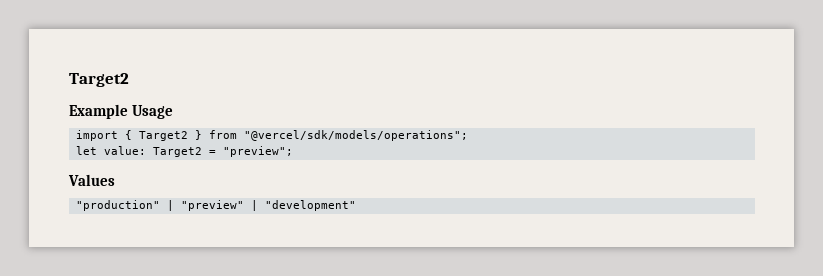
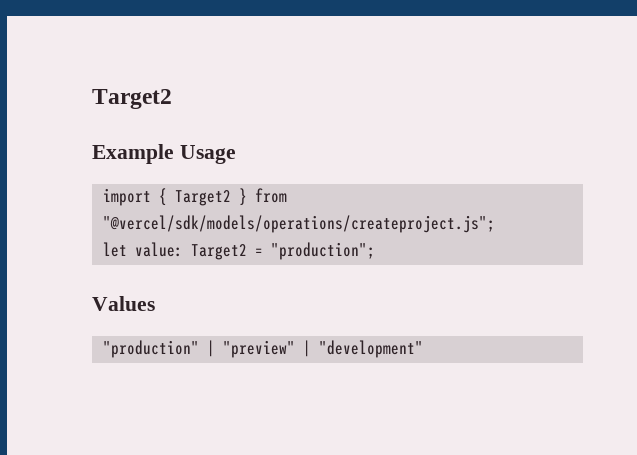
- import { Target2 } from "@vercel/sdk/models/operations";
+ import { Target2 } from "@vercel/sdk/models/operations/createproject.js";
- let value: Target2 = "preview";
+ let value: Target2 = "production";

